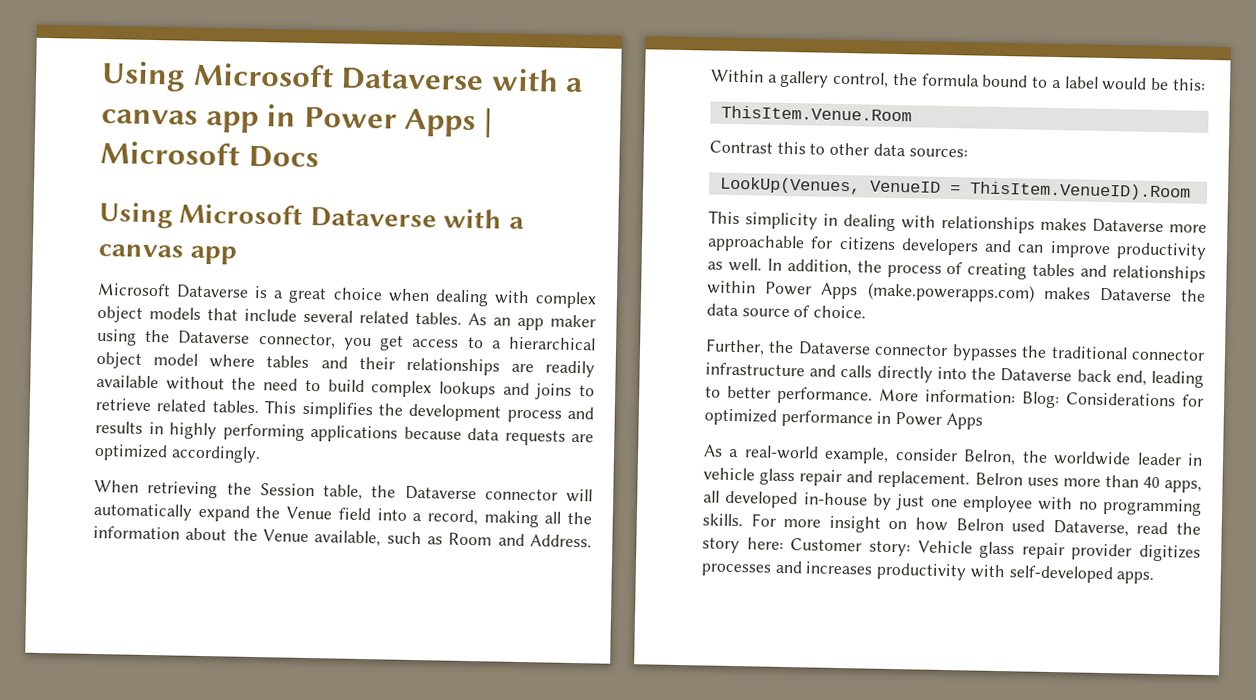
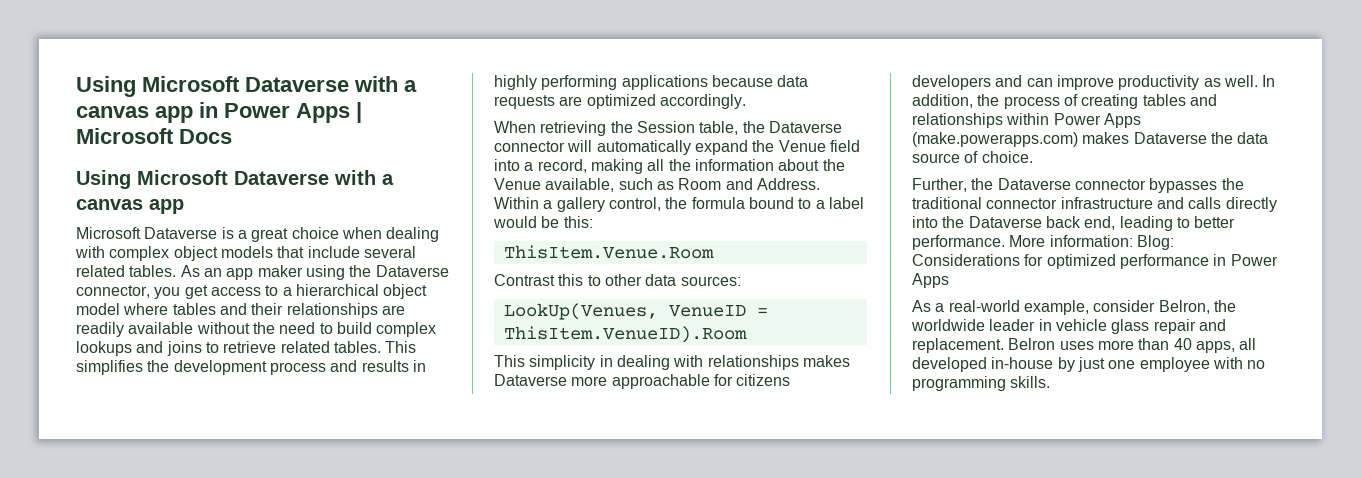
- For more insight on how Belron used Dataverse, read the story here: Customer story: Vehicle glass repair provider digitizes processes and increases productivity with self-developed apps.

